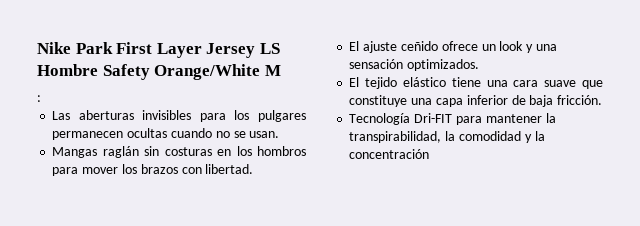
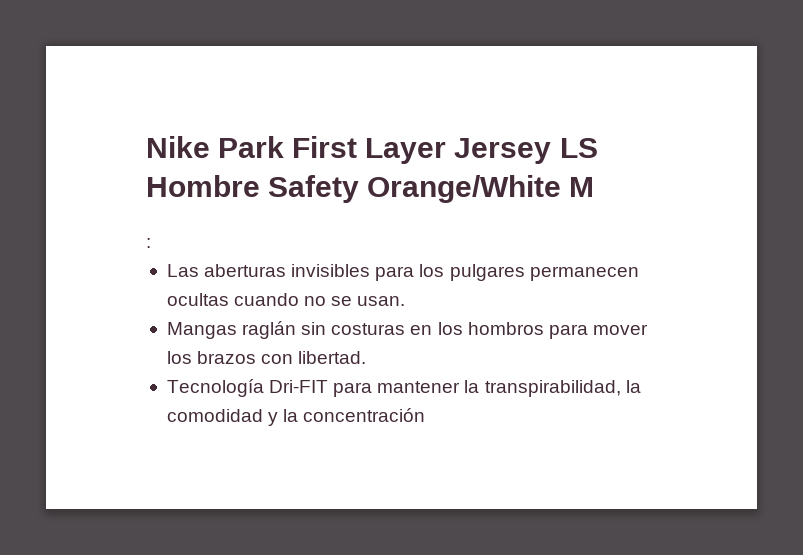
- El ajuste ceñido ofrece un look y una sensación optimizados.
- El tejido elástico tiene una cara suave que constituye una capa inferior de baja fricción.

